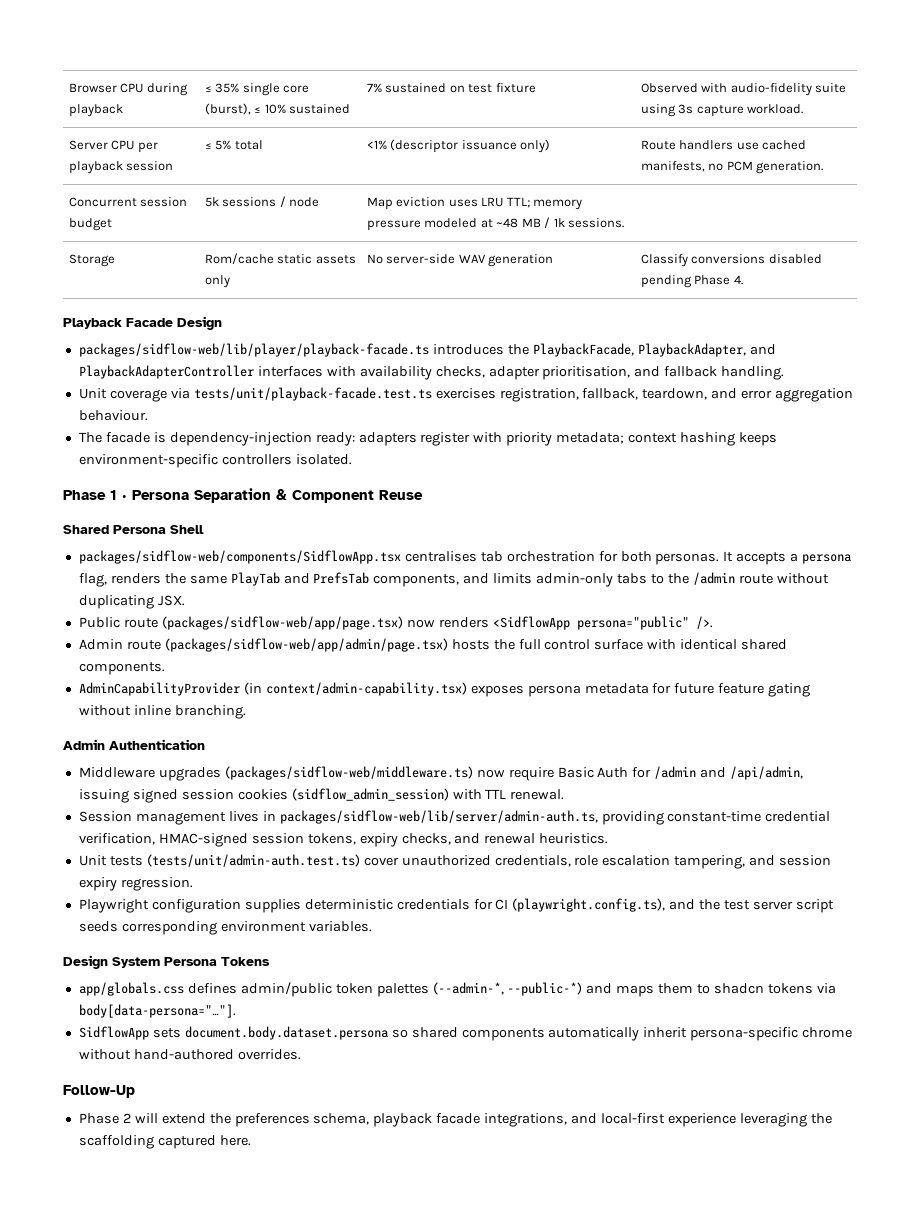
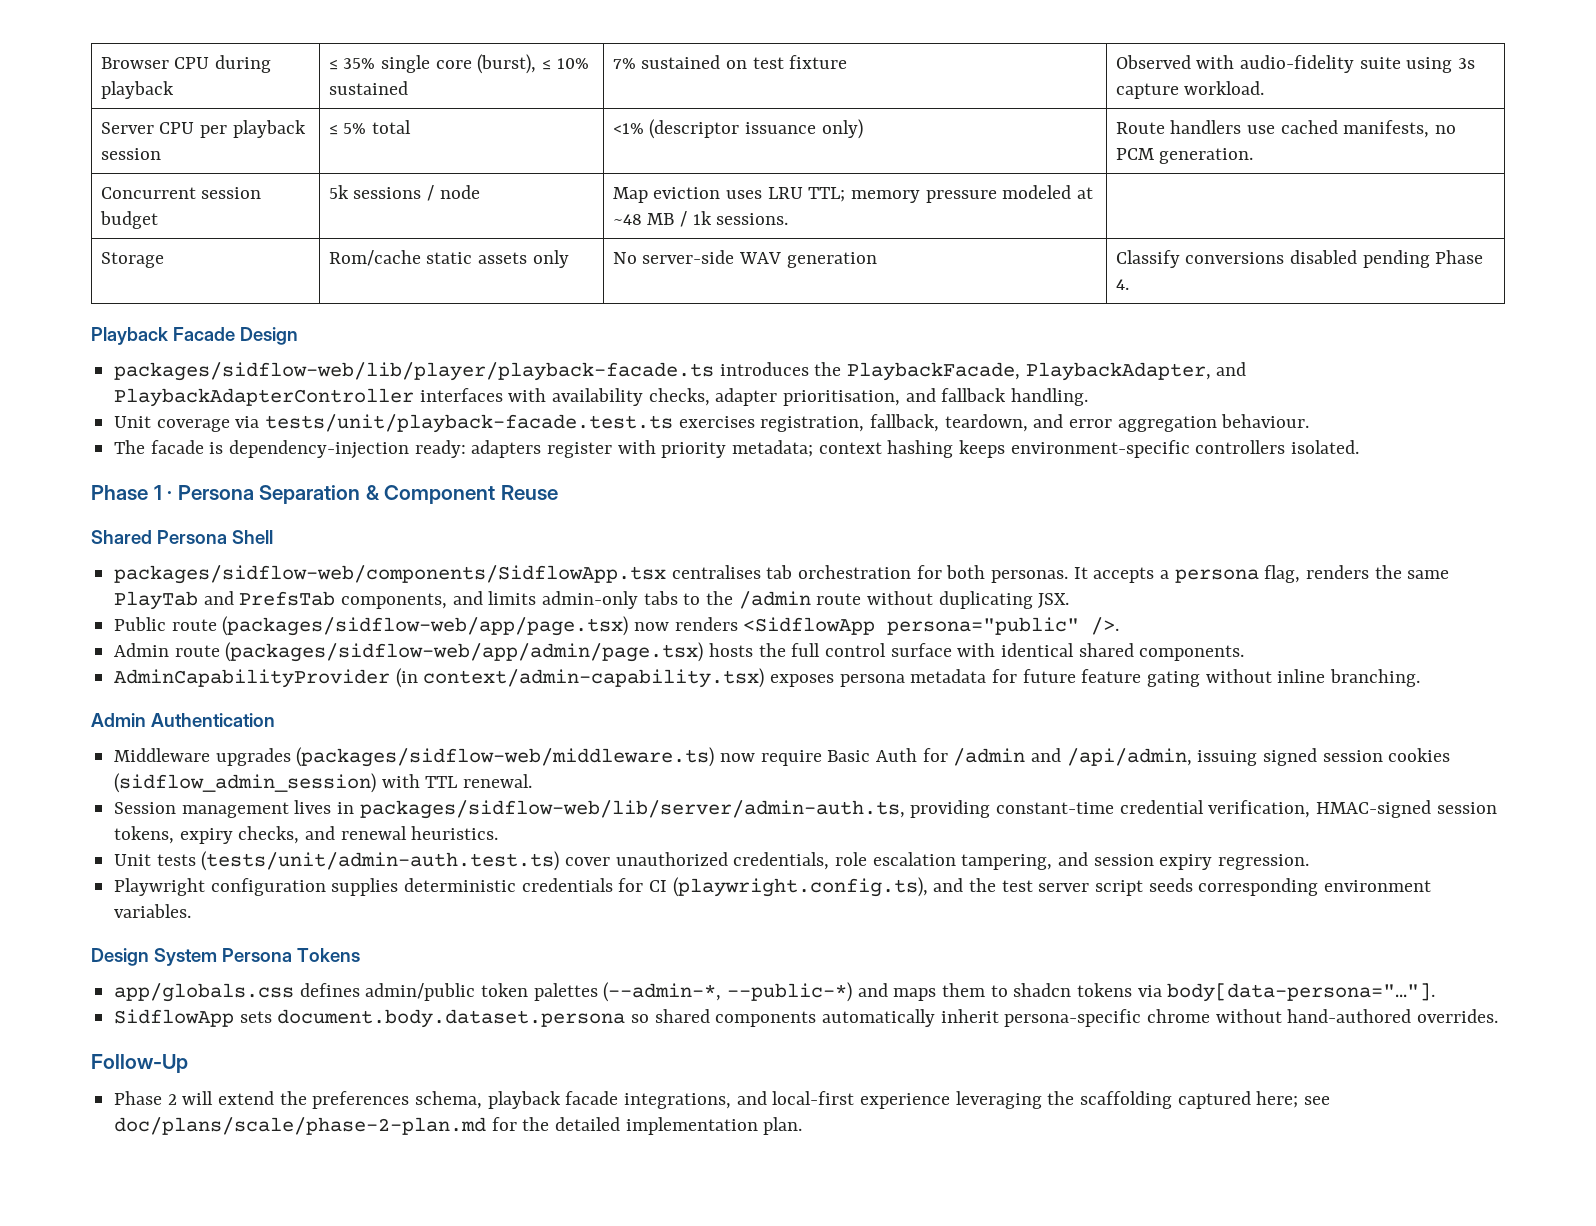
- Phase 2 will extend the preferences schema, playback facade integrations, and local-first experience leveraging the scaffolding captured here.
+ Phase 2 will extend the preferences schema, playback facade integrations, and local-first experience leveraging the scaffolding captured here; see doc/plans/scale/phase-2-plan.md for the detailed implementation plan.

